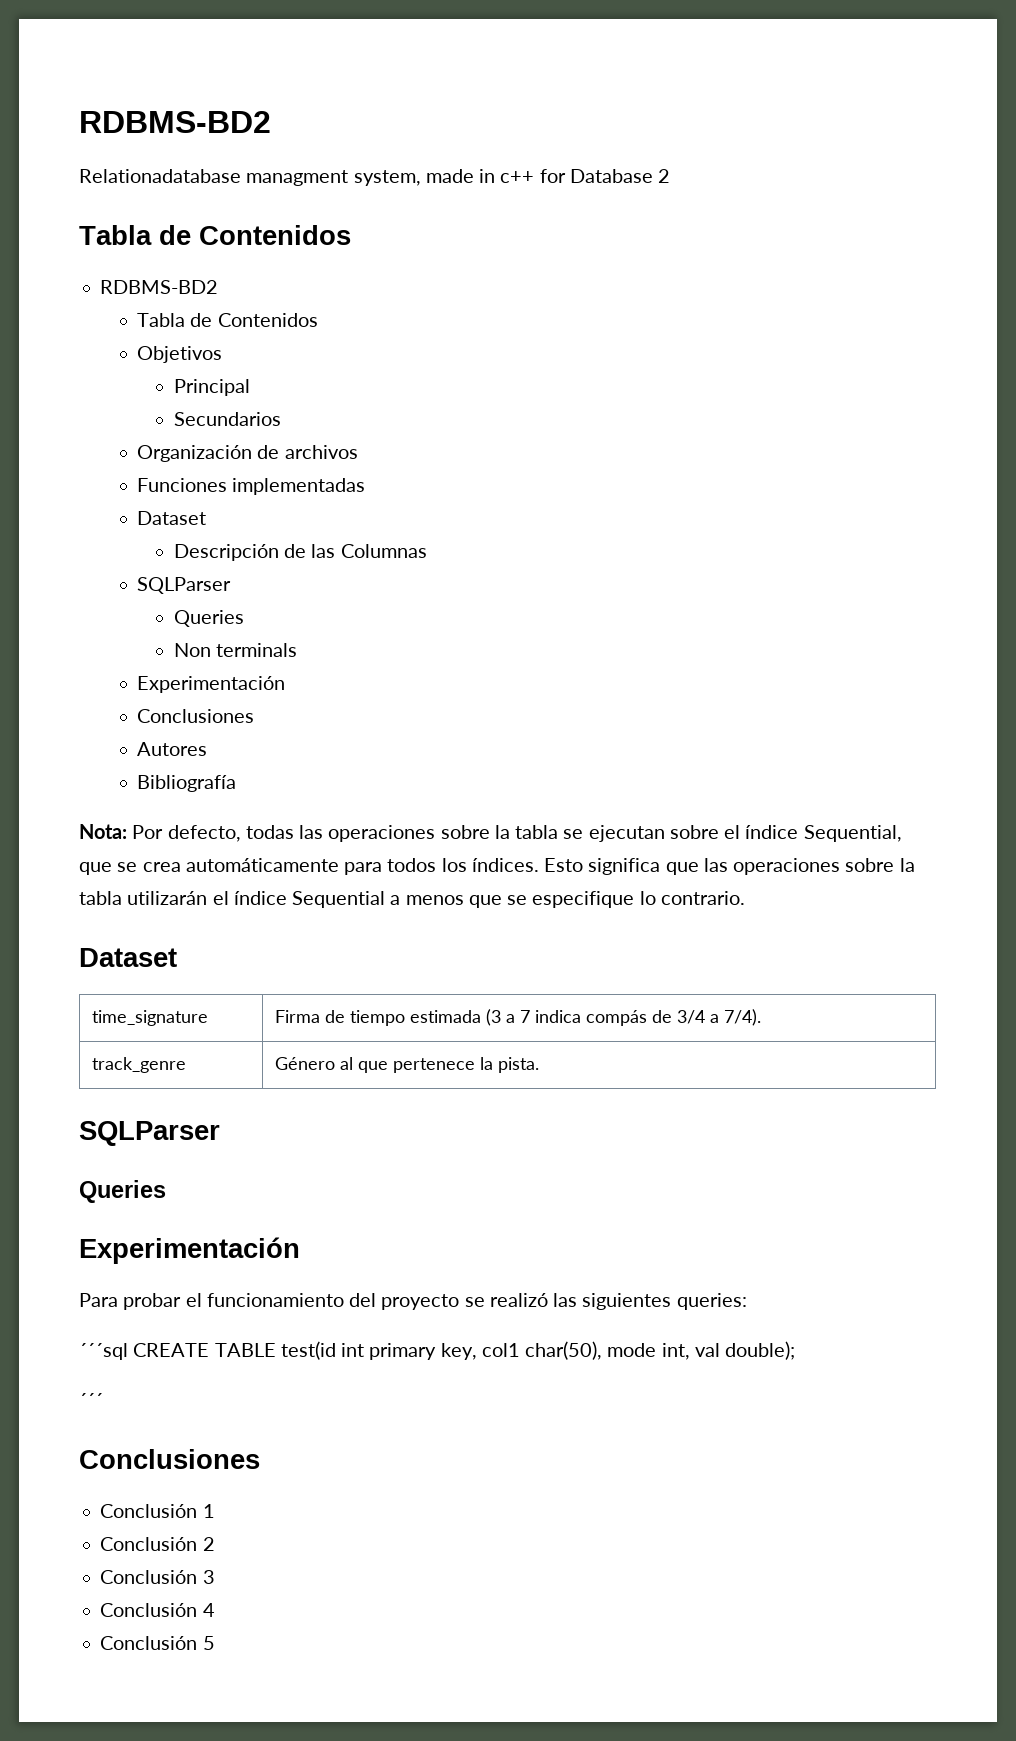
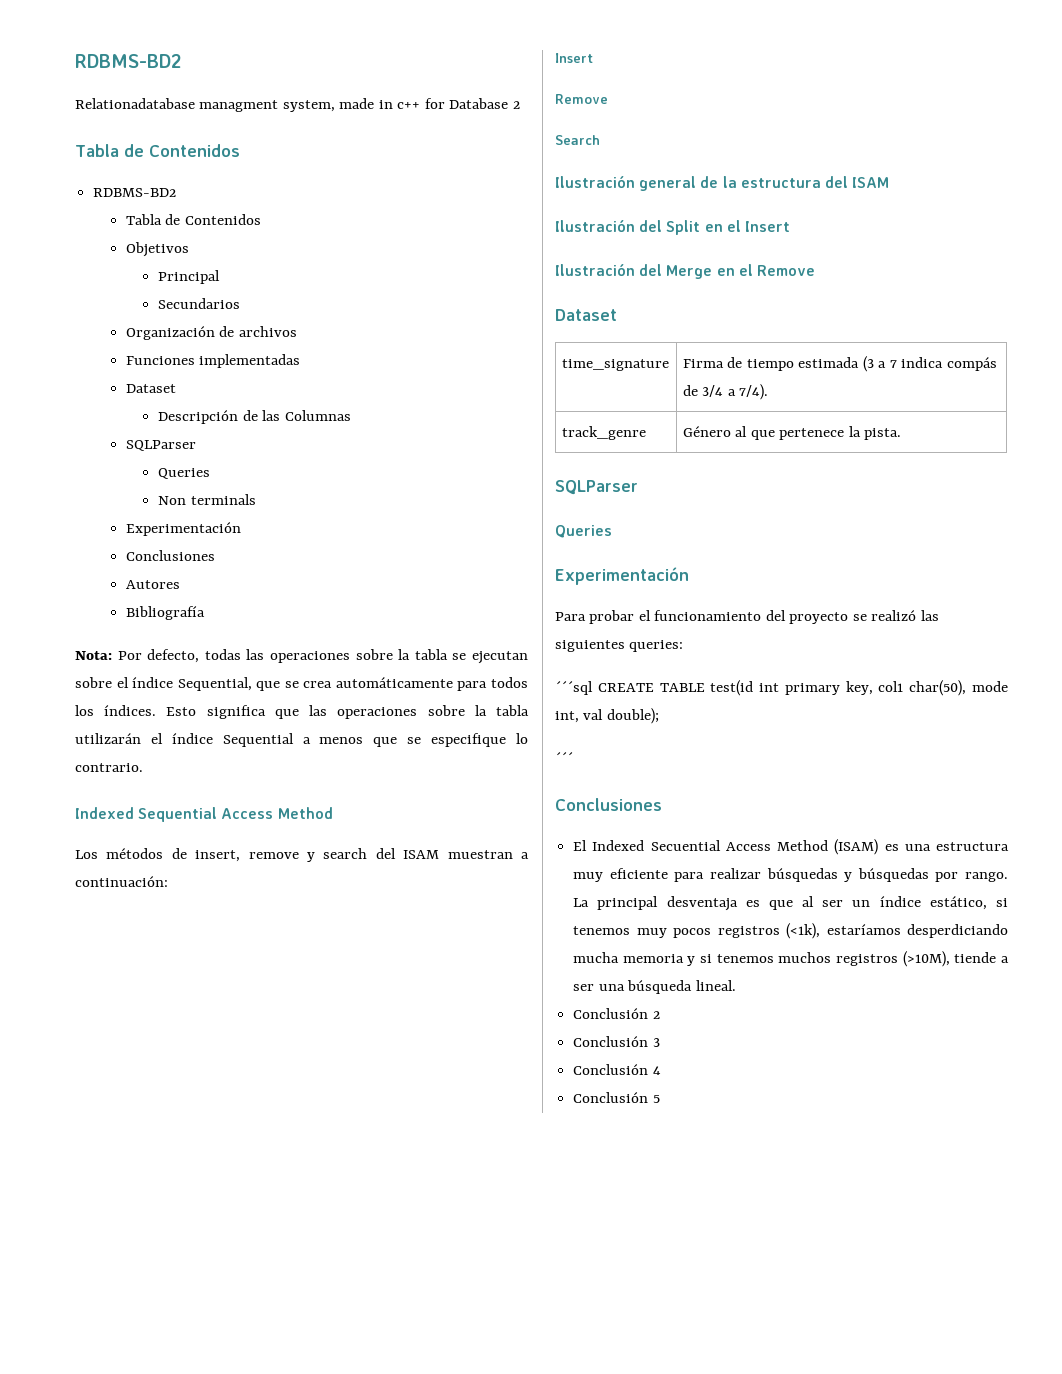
+ Indexed Sequential Access Method
+ Los métodos de insert, remove y search del ISAM muestran a continuación:
+ Insert
+ Remove
+ Search
+ Ilustración general de la estructura del ISAM
+ Ilustración del Split en el Insert
+ Ilustración del Merge en el Remove
- Conclusión 1
+ El Indexed Secuential Access Method (ISAM) es una estructura muy eficiente para realizar búsquedas y búsquedas por rango. La principal desventaja es que al ser un índice estático, si tenemos muy pocos registros (<1k), estaríamos desperdiciando mucha memoria y si tenemos muchos registros (>10M), tiende a ser una búsqueda lineal.

